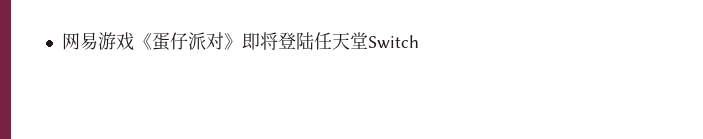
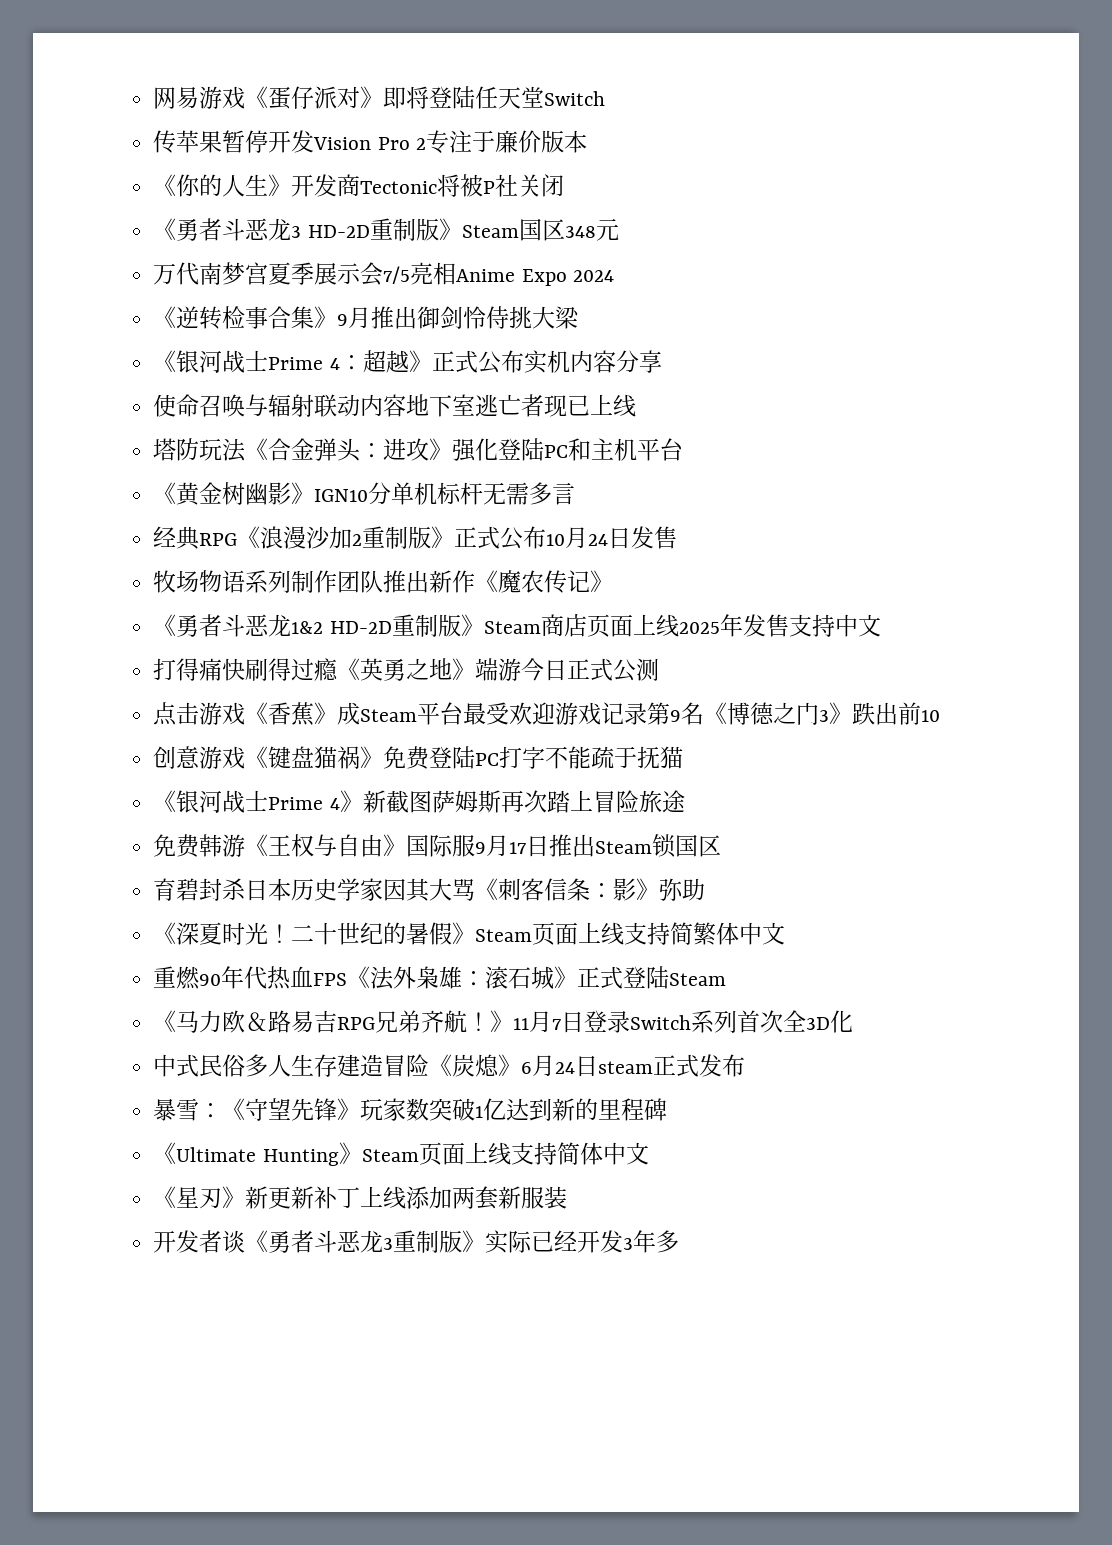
+ 传苹果暂停开发Vision Pro 2专注于廉价版本
+ 《你的人生》开发商Tectonic将被P社关闭
+ 《勇者斗恶龙3 HD-2D重制版》Steam国区348元
+ 万代南梦宫夏季展示会7/5亮相Anime Expo 2024
+ 《逆转检事合集》9月推出御剑怜侍挑大梁
+ 《银河战士Prime 4：超越》正式公布实机内容分享
+ 使命召唤与辐射联动内容地下室逃亡者现已上线
+ 塔防玩法《合金弹头：进攻》强化登陆PC和主机平台
+ 《黄金树幽影》IGN10分单机标杆无需多言
+ 经典RPG《浪漫沙加2重制版》正式公布10月24日发售
+ 牧场物语系列制作团队推出新作《魔农传记》
+ 《勇者斗恶龙1&2 HD-2D重制版》Steam商店页面上线2025年发售支持中文
+ 打得痛快刷得过瘾《英勇之地》端游今日正式公测
+ 点击游戏《香蕉》成Steam平台最受欢迎游戏记录第9名《博德之门3》跌出前10
+ 创意游戏《键盘猫祸》免费登陆PC打字不能疏于抚猫
+ 《银河战士Prime 4》新截图萨姆斯再次踏上冒险旅途
+ 免费韩游《王权与自由》国际服9月17日推出Steam锁国区
+ 育碧封杀日本历史学家因其大骂《刺客信条：影》弥助
+ 《深夏时光！二十世纪的暑假》Steam页面上线支持简繁体中文
+ 重燃90年代热血FPS《法外枭雄：滚石城》正式登陆Steam
+ 《马力欧＆路易吉RPG兄弟齐航！》11月7日登录Switch系列首次全3D化
+ 中式民俗多人生存建造冒险《炭熄》6月24日steam正式发布
+ 暴雪：《守望先锋》玩家数突破1亿达到新的里程碑
+ 《Ultimate Hunting》Steam页面上线支持简体中文
+ 《星刃》新更新补丁上线添加两套新服装
+ 开发者谈《勇者斗恶龙3重制版》实际已经开发3年多

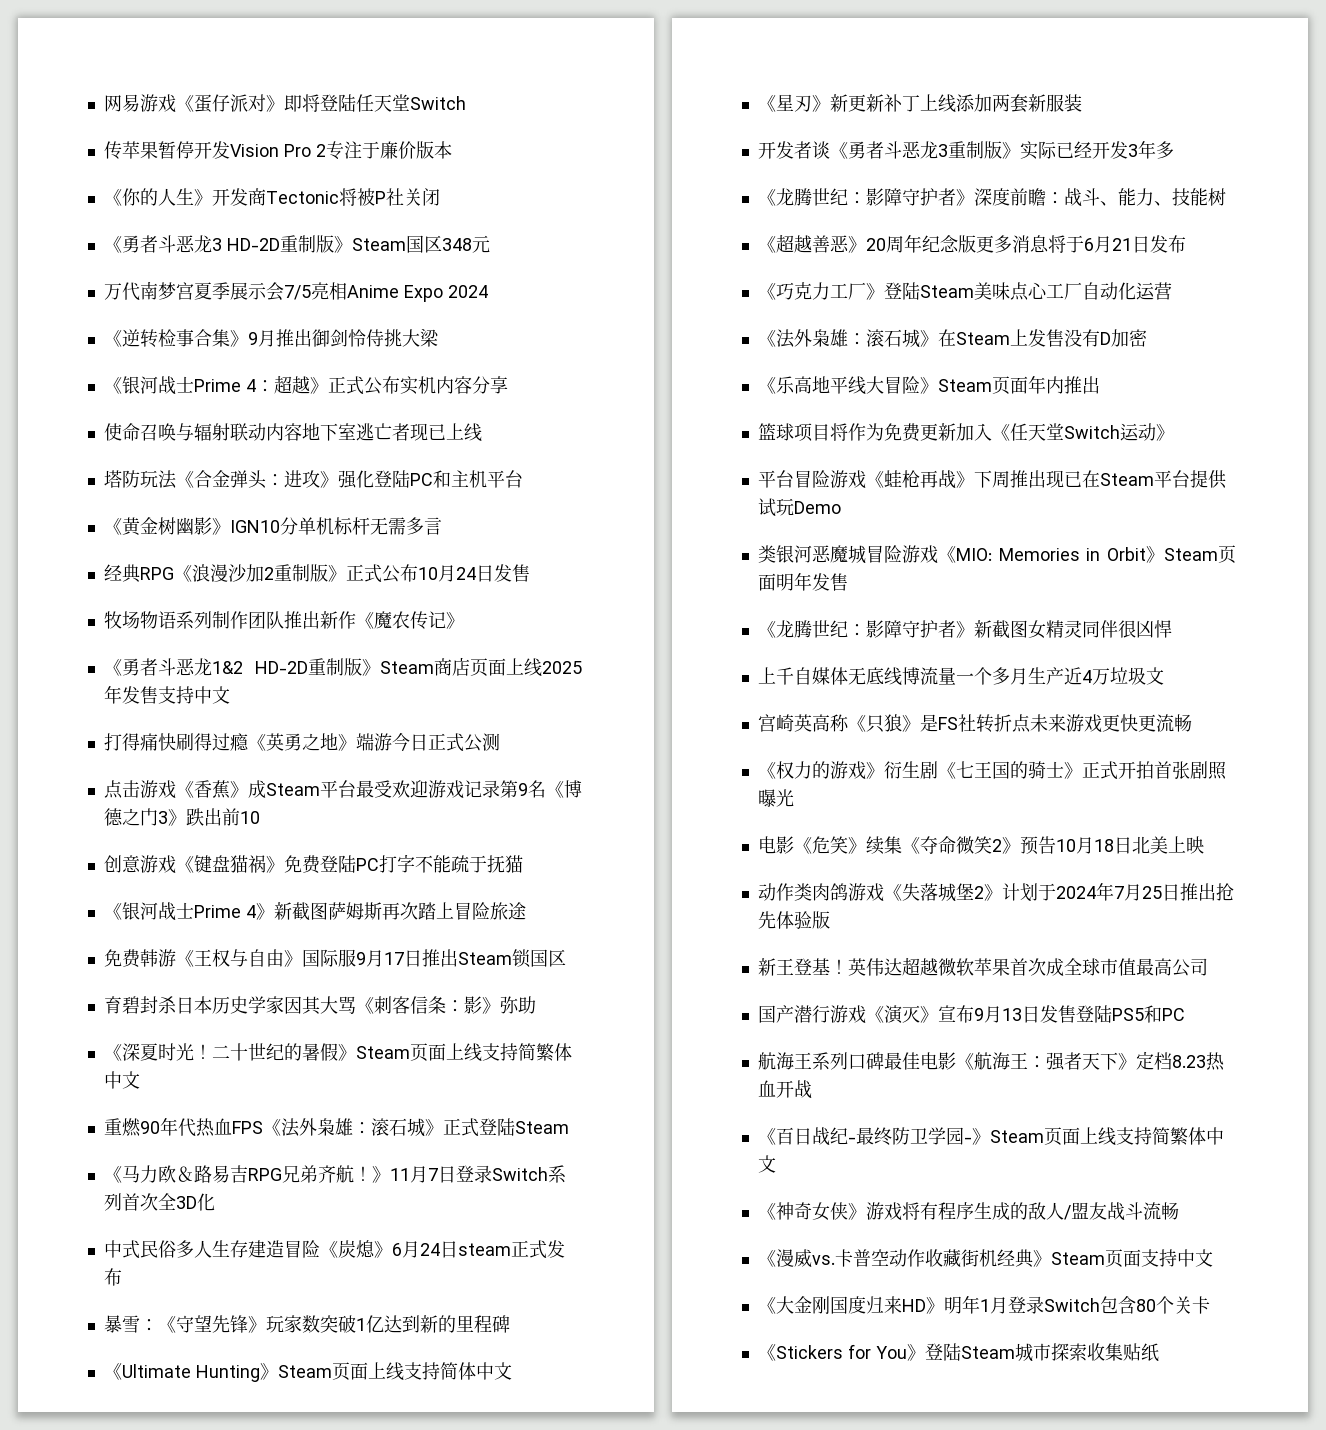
+ 《龙腾世纪：影障守护者》深度前瞻：战斗、能力、技能树
+ 《超越善恶》20周年纪念版更多消息将于6月21日发布
+ 《巧克力工厂》登陆Steam美味点心工厂自动化运营
+ 《法外枭雄：滚石城》在Steam上发售没有D加密
+ 《乐高地平线大冒险》Steam页面年内推出
+ 篮球项目将作为免费更新加入《任天堂Switch运动》
+ 平台冒险游戏《蛙枪再战》下周推出现已在Steam平台提供试玩Demo
+ 类银河恶魔城冒险游戏《MIO: Memories in Orbit》Steam页面明年发售
+ 《龙腾世纪：影障守护者》新截图女精灵同伴很凶悍
+ 上千自媒体无底线博流量一个多月生产近4万垃圾文
+ 宫崎英高称《只狼》是FS社转折点未来游戏更快更流畅
+ 《权力的游戏》衍生剧《七王国的骑士》正式开拍首张剧照曝光
+ 电影《危笑》续集《夺命微笑2》预告10月18日北美上映
+ 动作类肉鸽游戏《失落城堡2》计划于2024年7月25日推出抢先体验版
+ 新王登基！英伟达超越微软苹果首次成全球市值最高公司
+ 国产潜行游戏《演灭》宣布9月13日发售登陆PS5和PC
+ 航海王系列口碑最佳电影《航海王：强者天下》定档8.23热血开战
+ 《百日战纪-最终防卫学园-》Steam页面上线支持简繁体中文
+ 《神奇女侠》游戏将有程序生成的敌人/盟友战斗流畅
+ 《漫威vs.卡普空动作收藏街机经典》Steam页面支持中文
+ 《大金刚国度归来HD》明年1月登录Switch包含80个关卡
+ 《Stickers for You》登陆Steam城市探索收集贴纸

